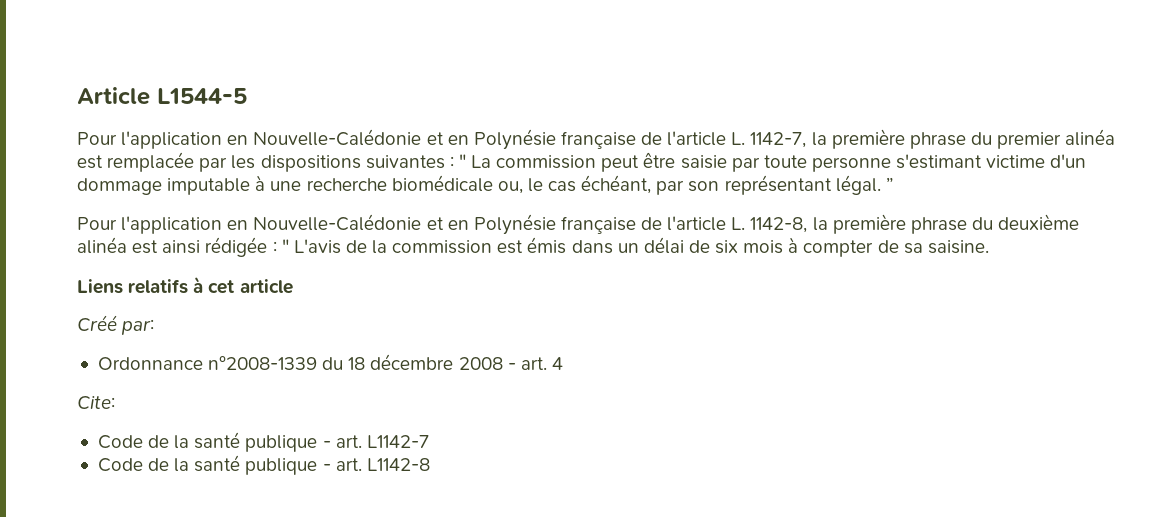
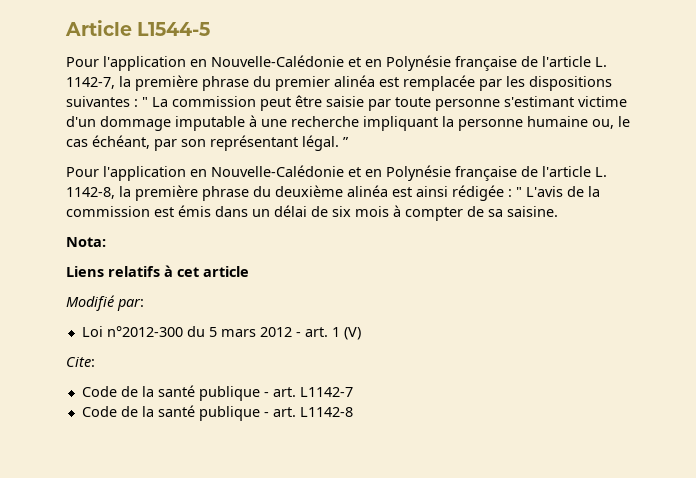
- Pour l'application en Nouvelle-Calédonie et en Polynésie française de l'article L. 1142-7, la première phrase du premier alinéa est remplacée par les dispositions suivantes : " La commission peut être saisie par toute personne s'estimant victime d'un dommage imputable à une recherche biomédicale ou, le cas échéant, par son représentant légal. ”
+ Pour l'application en Nouvelle-Calédonie et en Polynésie française de l'article L. 1142-7, la première phrase du premier alinéa est remplacée par les dispositions suivantes : " La commission peut être saisie par toute personne s'estimant victime d'un dommage imputable à une recherche impliquant la personne humaine ou, le cas échéant, par son représentant légal. ”
+ Nota:
- Créé par:
+ Modifié par:
- Ordonnance n°2008-1339 du 18 décembre 2008 - art. 4
+ Loi n°2012-300 du 5 mars 2012 - art. 1 (V)

